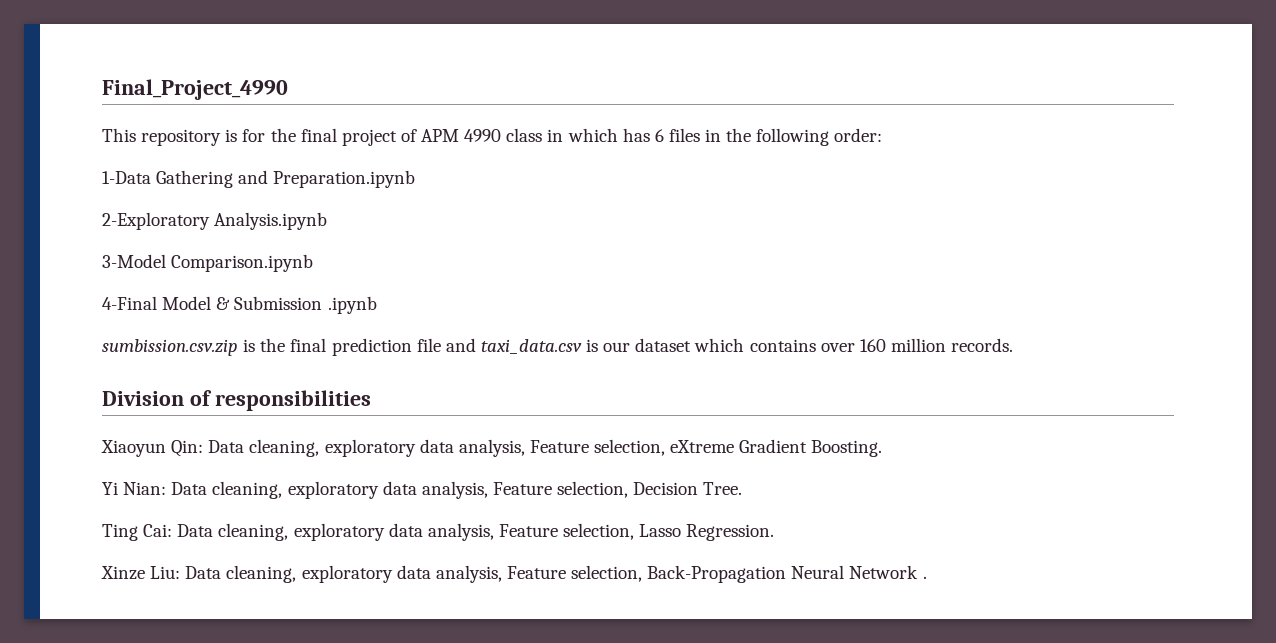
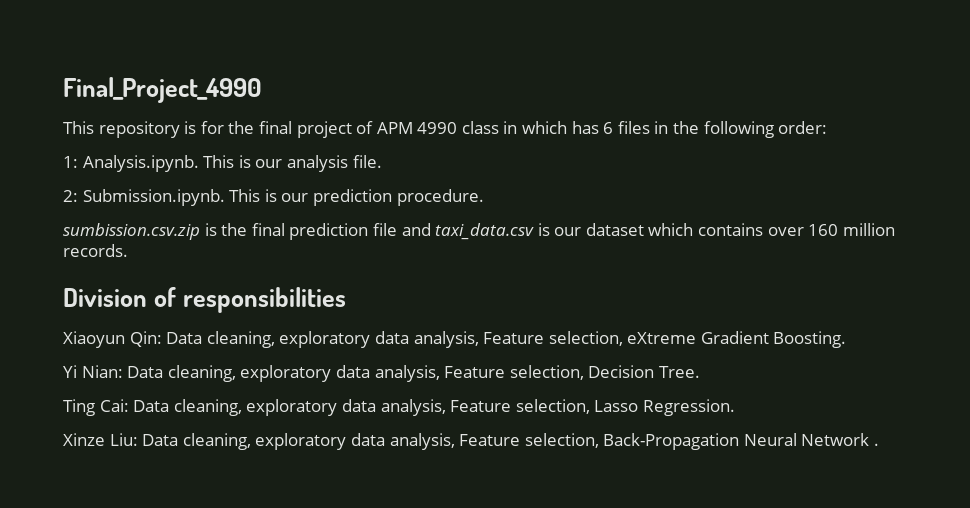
- 1-Data Gathering and Preparation.ipynb
- 2-Exploratory Analysis.ipynb
- 3-Model Comparison.ipynb
- 4-Final Model & Submission .ipynb
+ 1: Analysis.ipynb. This is our analysis file.
+ 2: Submission.ipynb. This is our prediction procedure.

